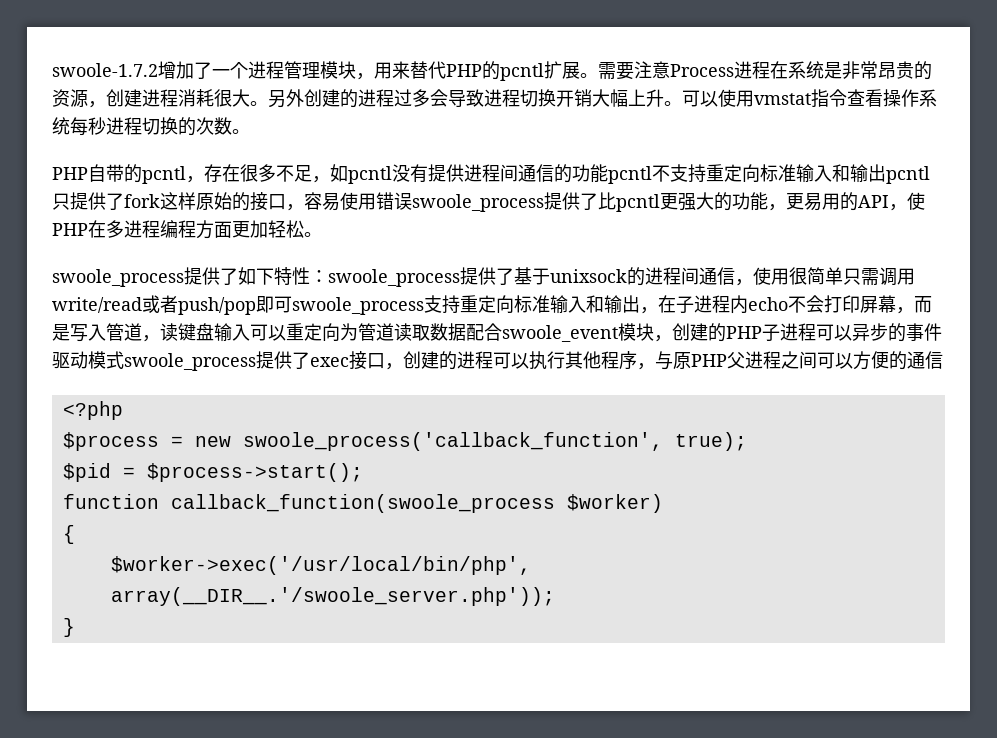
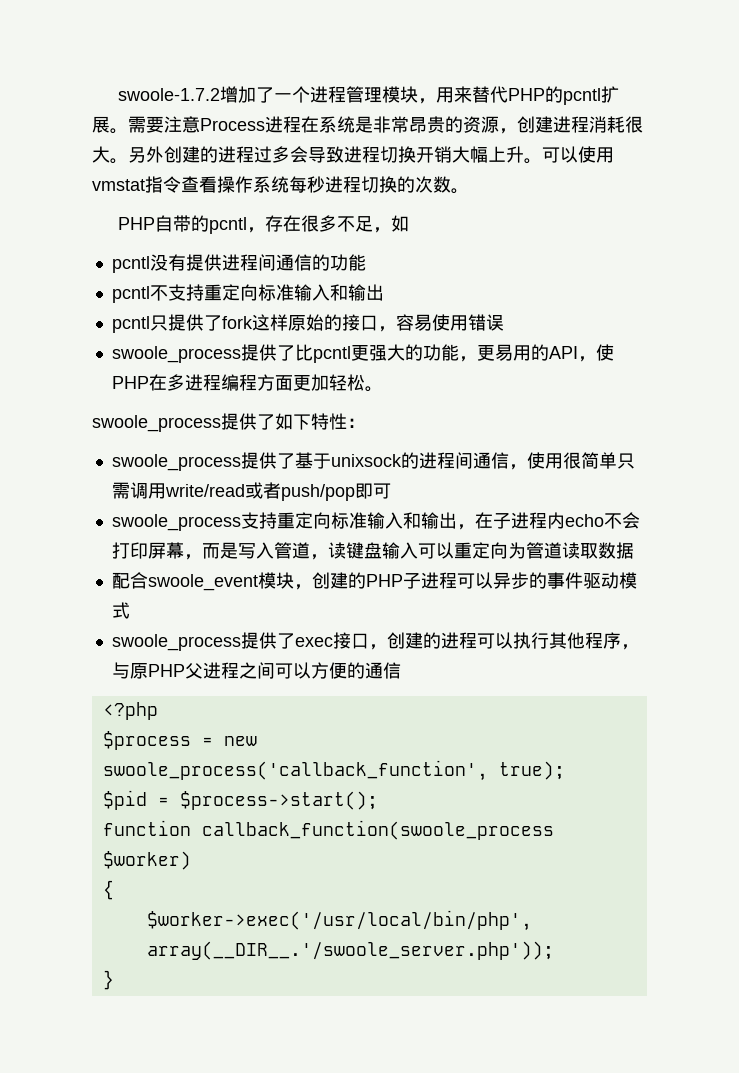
- PHP自带的pcntl，存在很多不足，如pcntl没有提供进程间通信的功能pcntl不支持重定向标准输入和输出pcntl只提供了fork这样原始的接口，容易使用错误swoole_process提供了比pcntl更强大的功能，更易用的API，使PHP在多进程编程方面更加轻松。
+ PHP自带的pcntl，存在很多不足，如
+ pcntl没有提供进程间通信的功能
+ pcntl不支持重定向标准输入和输出
+ pcntl只提供了fork这样原始的接口，容易使用错误
+ swoole_process提供了比pcntl更强大的功能，更易用的API，使PHP在多进程编程方面更加轻松。
- swoole_process提供了如下特性：swoole_process提供了基于unixsock的进程间通信，使用很简单只需调用write/read或者push/pop即可swoole_process支持重定向标准输入和输出，在子进程内echo不会打印屏幕，而是写入管道，读键盘输入可以重定向为管道读取数据配合swoole_event模块，创建的PHP子进程可以异步的事件驱动模式swoole_process提供了exec接口，创建的进程可以执行其他程序，与原PHP父进程之间可以方便的通信
+ swoole_process提供了如下特性：
+ swoole_process提供了基于unixsock的进程间通信，使用很简单只需调用write/read或者push/pop即可
+ swoole_process支持重定向标准输入和输出，在子进程内echo不会打印屏幕，而是写入管道，读键盘输入可以重定向为管道读取数据
+ 配合swoole_event模块，创建的PHP子进程可以异步的事件驱动模式
+ swoole_process提供了exec接口，创建的进程可以执行其他程序，与原PHP父进程之间可以方便的通信

